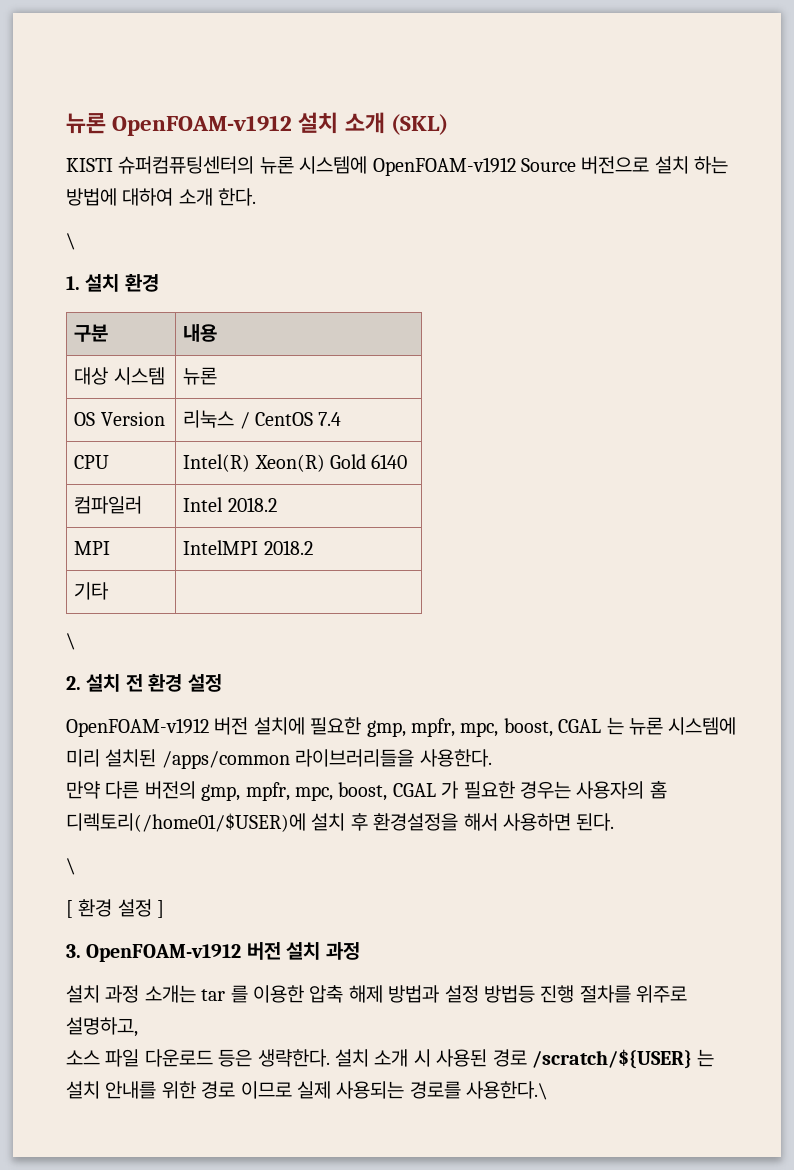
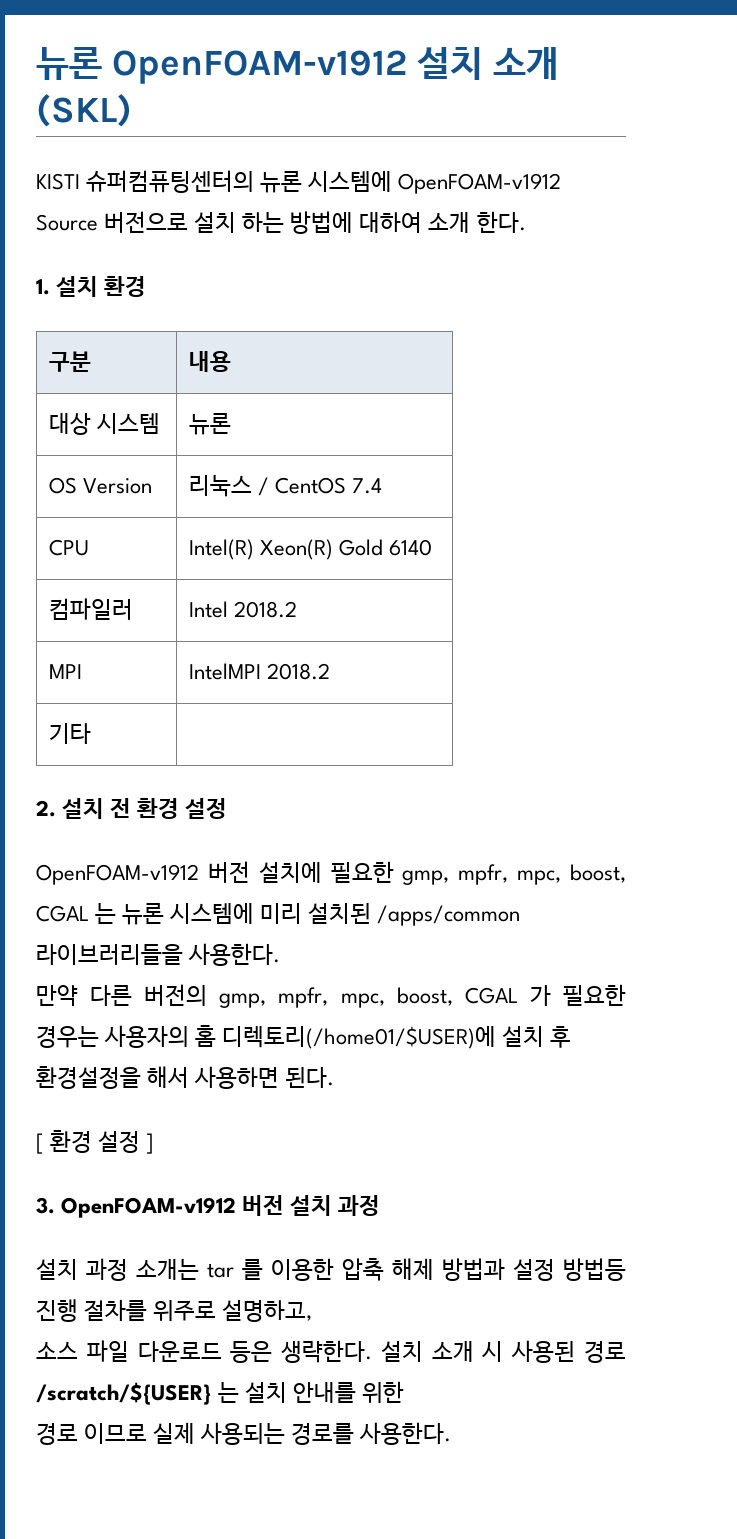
  KISTI 슈퍼컴퓨팅센터의 뉴론 시스템에 OpenFOAM-v1912 Source 버전으로 설치 하는 방법에 대하여 소개 한다.
- \
  기타 |
- \
  만약 다른 버전의 gmp, mpfr, mpc, boost, CGAL 가 필요한 경우는 사용자의 홈 디렉토리(/home01/$USER)에 설치 후 환경설정을 해서 사용하면 된다.
- \
- 설치 소개 시 사용된 경로 /scratch/${USER} 는 설치 안내를 위한 경로 이므로 실제 사용되는 경로를 사용한다.\
+ 설치 소개 시 사용된 경로 /scratch/${USER} 는 설치 안내를 위한
+ 경로 이므로 실제 사용되는 경로를 사용한다.

